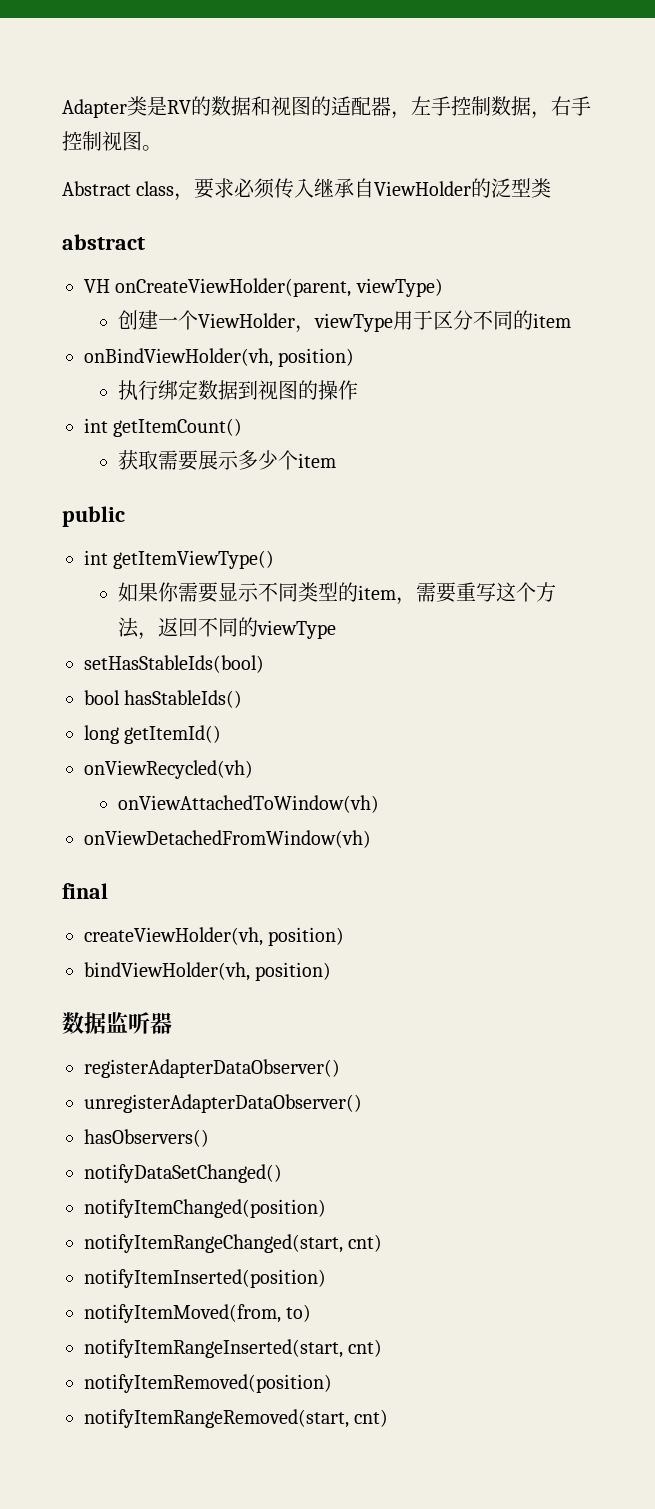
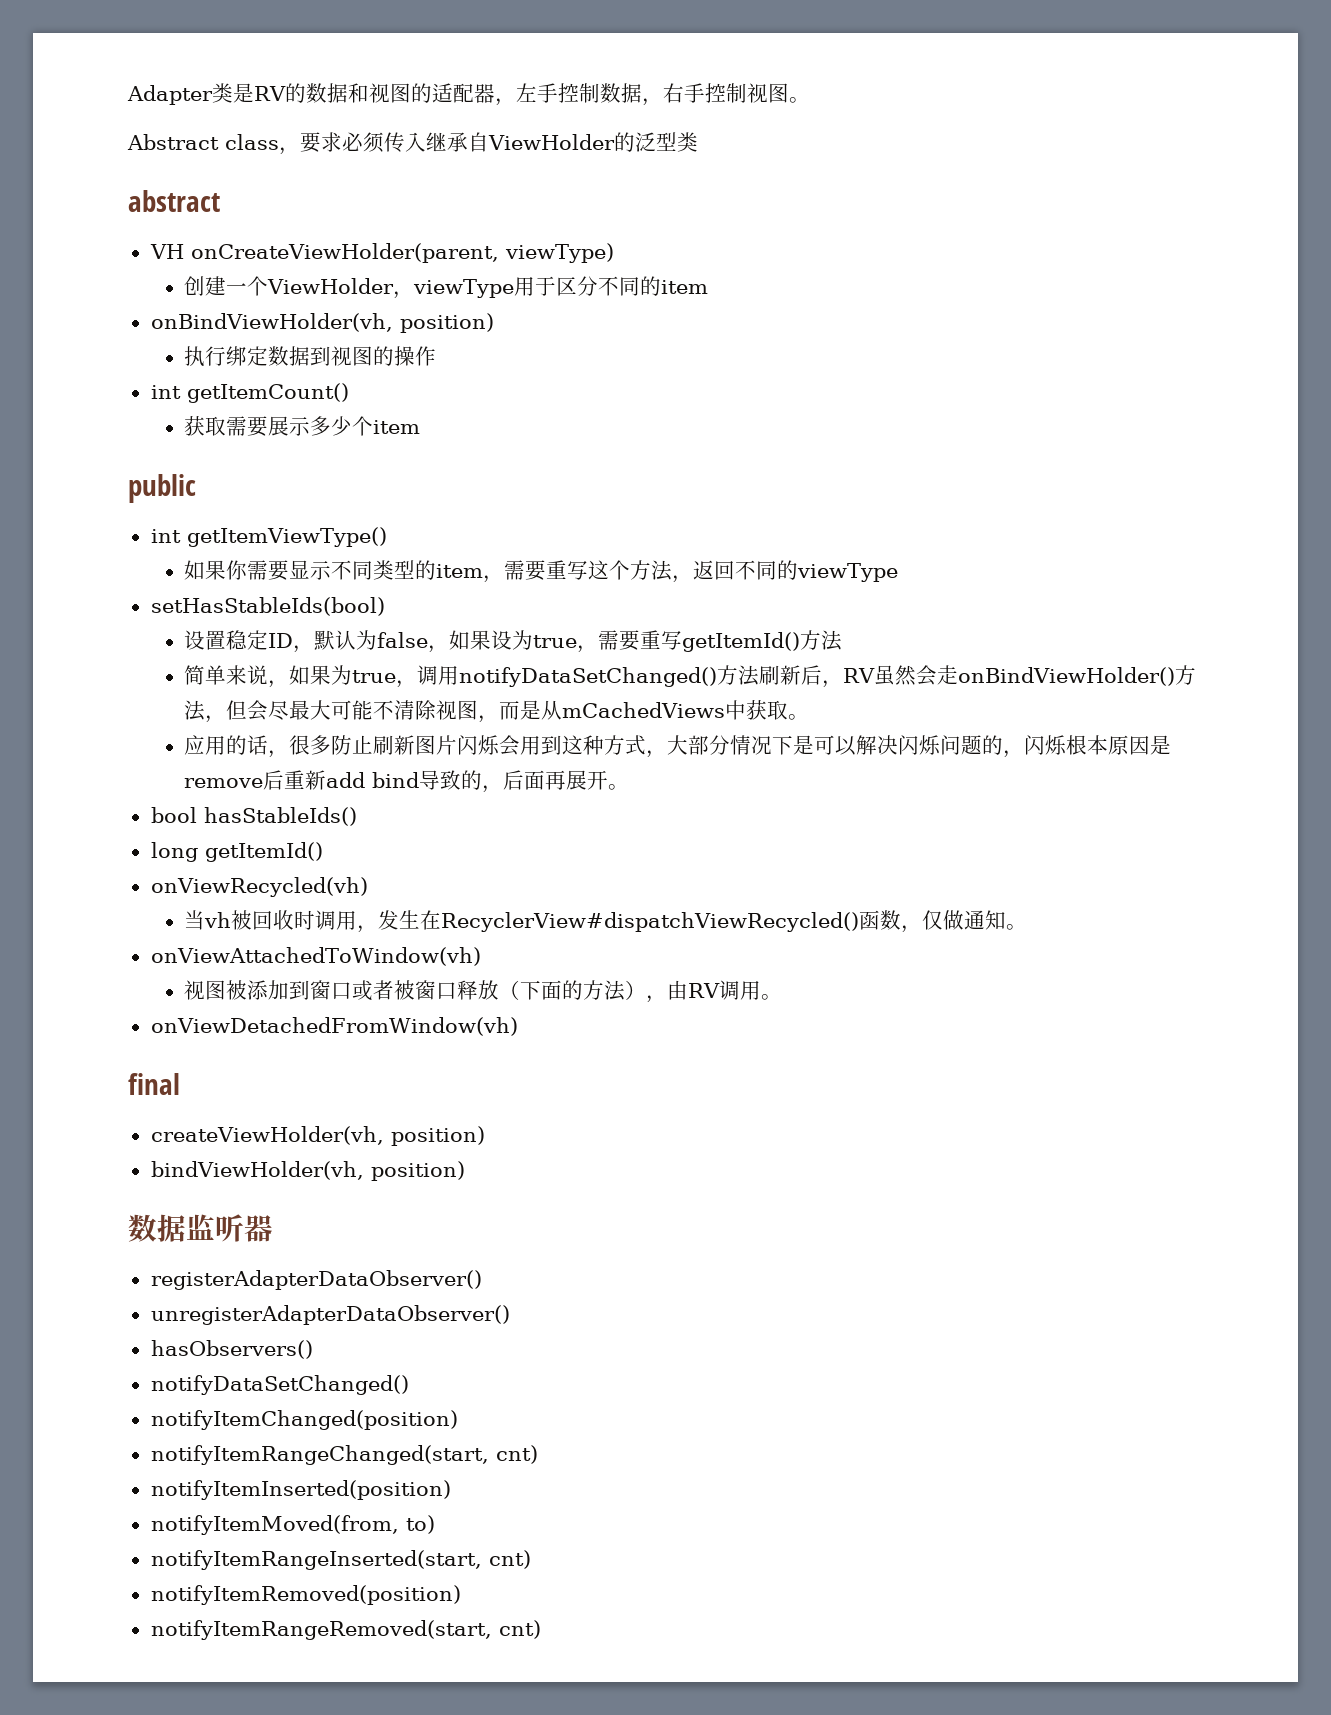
+ 设置稳定ID，默认为false，如果设为true，需要重写getItemId()方法
+ 简单来说，如果为true，调用notifyDataSetChanged()方法刷新后，RV虽然会走onBindViewHolder()方法，但会尽最大可能不清除视图，而是从mCachedViews中获取。
+ 应用的话，很多防止刷新图片闪烁会用到这种方式，大部分情况下是可以解决闪烁问题的，闪烁根本原因是remove后重新add bind导致的，后面再展开。
+ 当vh被回收时调用，发生在RecyclerView#dispatchViewRecycled()函数，仅做通知。
  onViewAttachedToWindow(vh)
+ 视图被添加到窗口或者被窗口释放（下面的方法），由RV调用。

